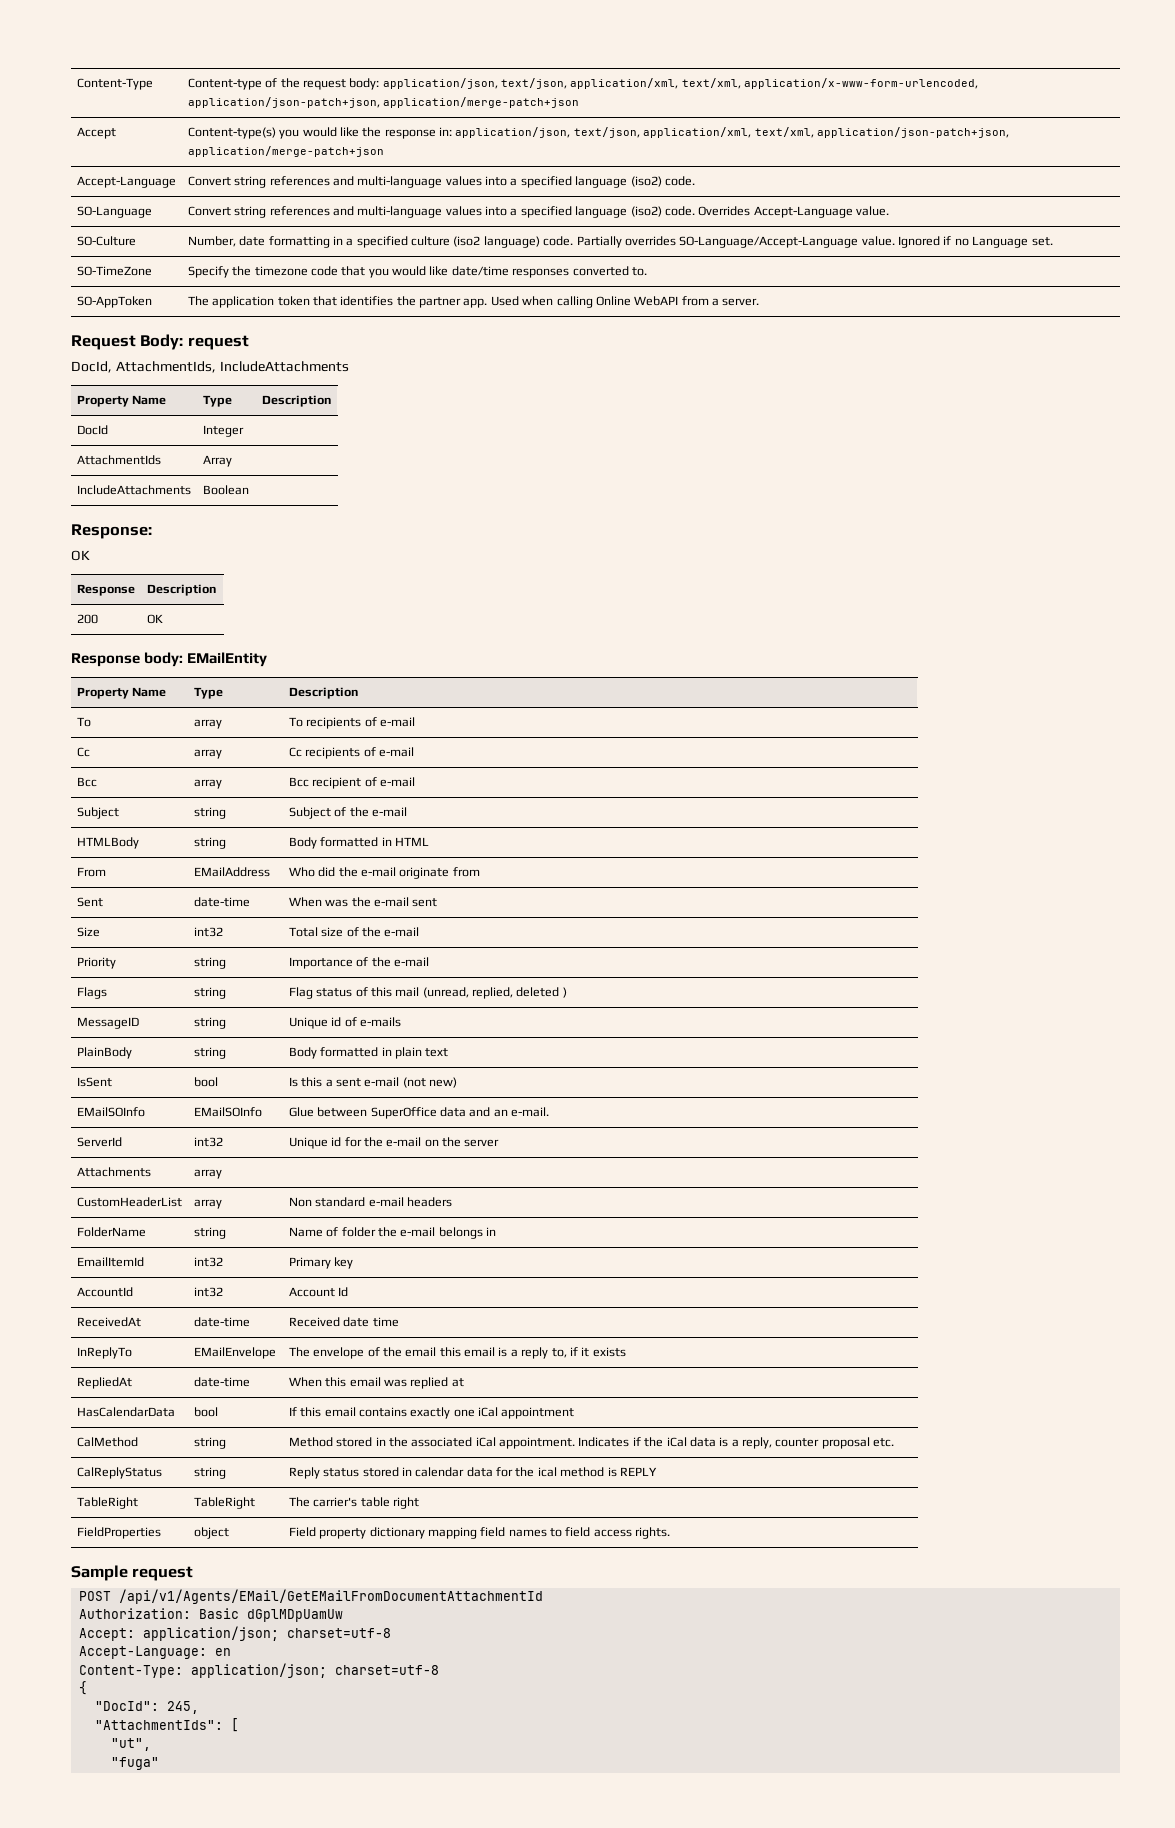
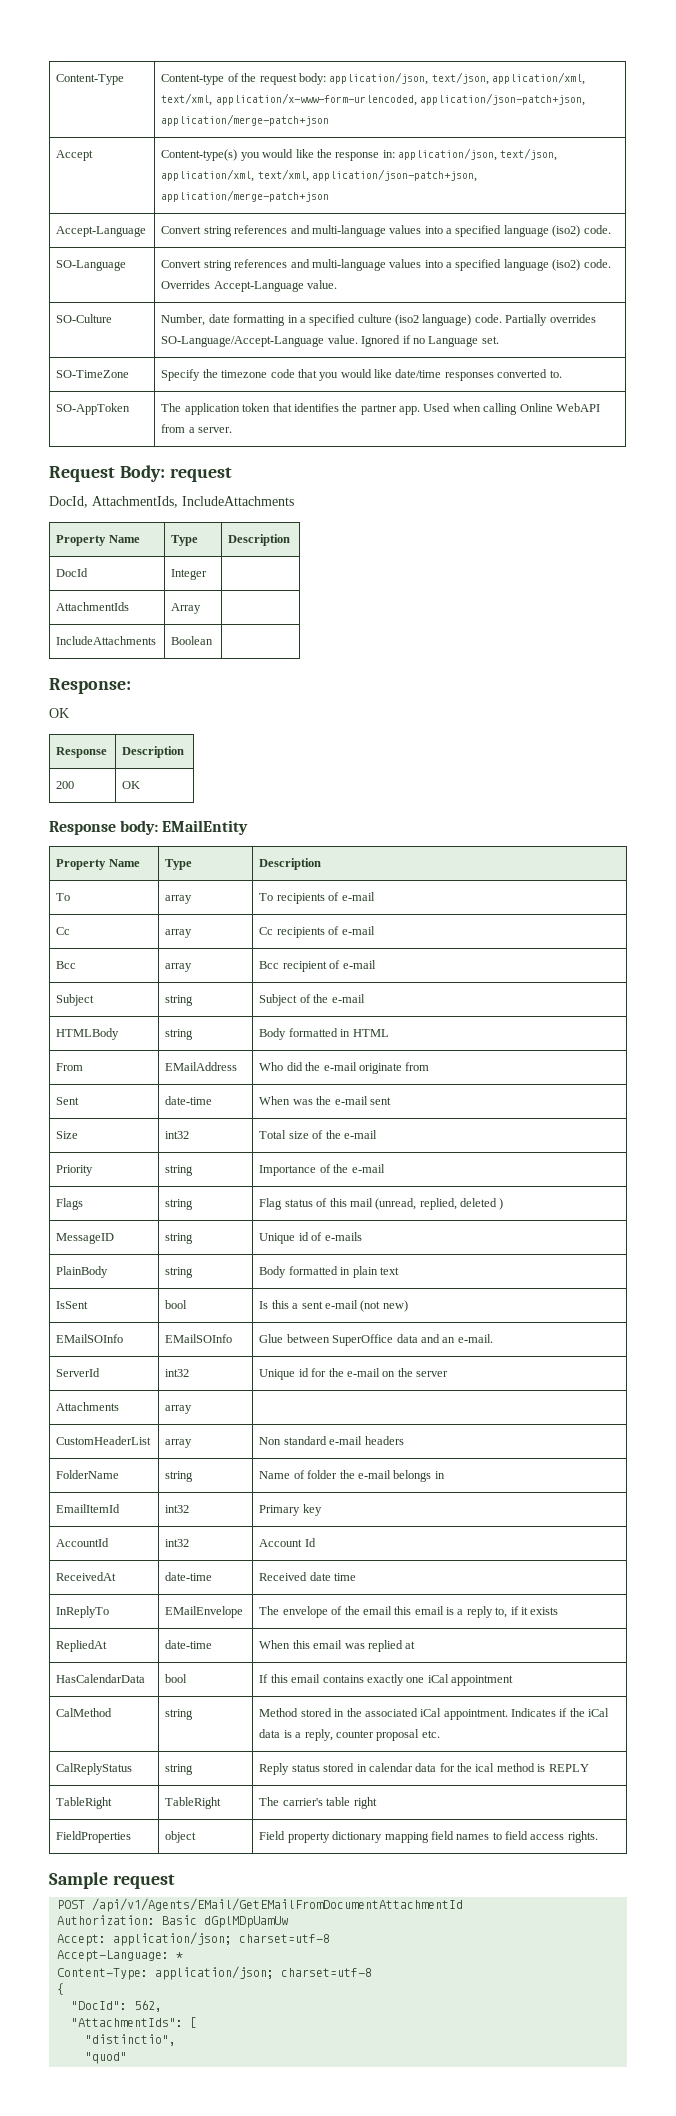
- Accept-Language: en
+ Accept-Language: *
- "DocId": 245,
+ "DocId": 562,
- "ut",
- "fuga"
+ "distinctio",
+ "quod"

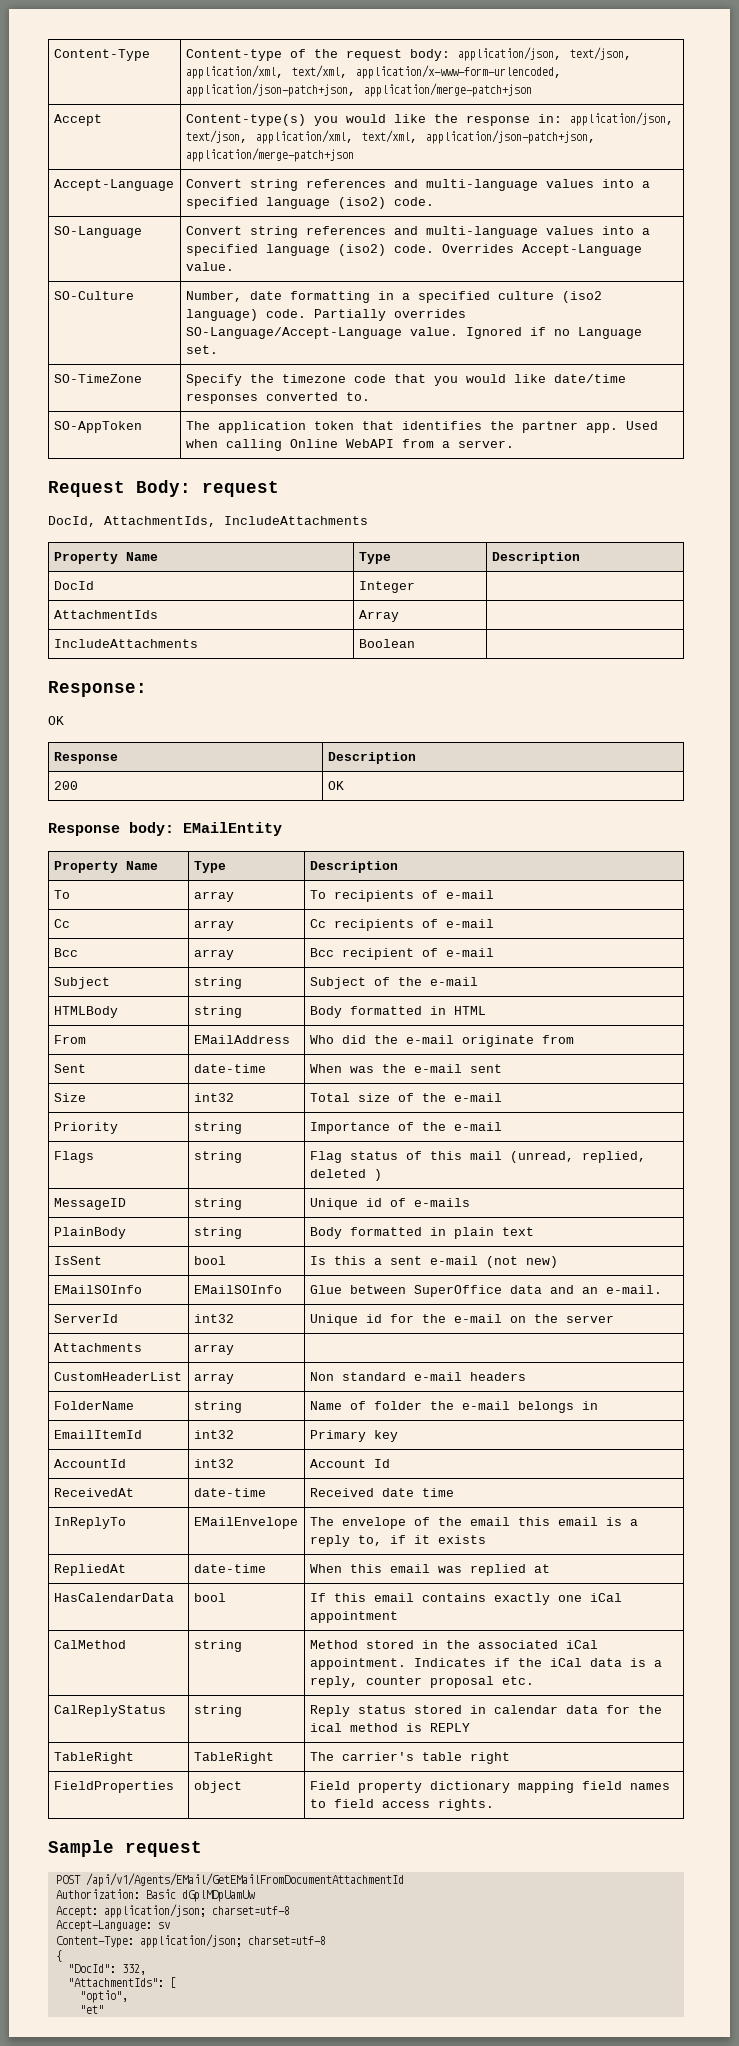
- Accept-Language: *
+ Accept-Language: sv
- "DocId": 562,
+ "DocId": 332,
- "distinctio",
- "quod"
+ "optio",
+ "et"

